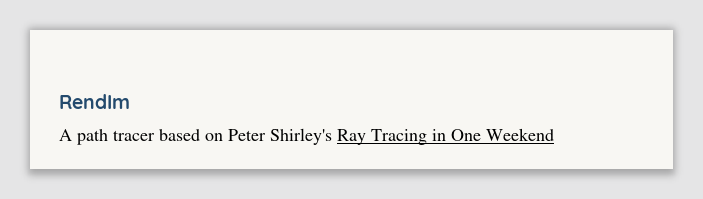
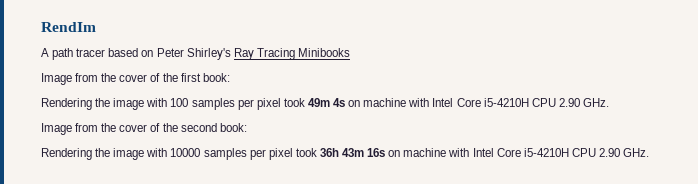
- A path tracer based on Peter Shirley's Ray Tracing in One Weekend
+ A path tracer based on Peter Shirley's Ray Tracing Minibooks
+ Image from the cover of the first book:
+ Rendering the image with 100 samples per pixel took 49m 4s on machine with Intel Core i5-4210H CPU 2.90 GHz.
+ Image from the cover of the second book:
+ Rendering the image with 10000 samples per pixel took 36h 43m 16s on machine with Intel Core i5-4210H CPU 2.90 GHz.

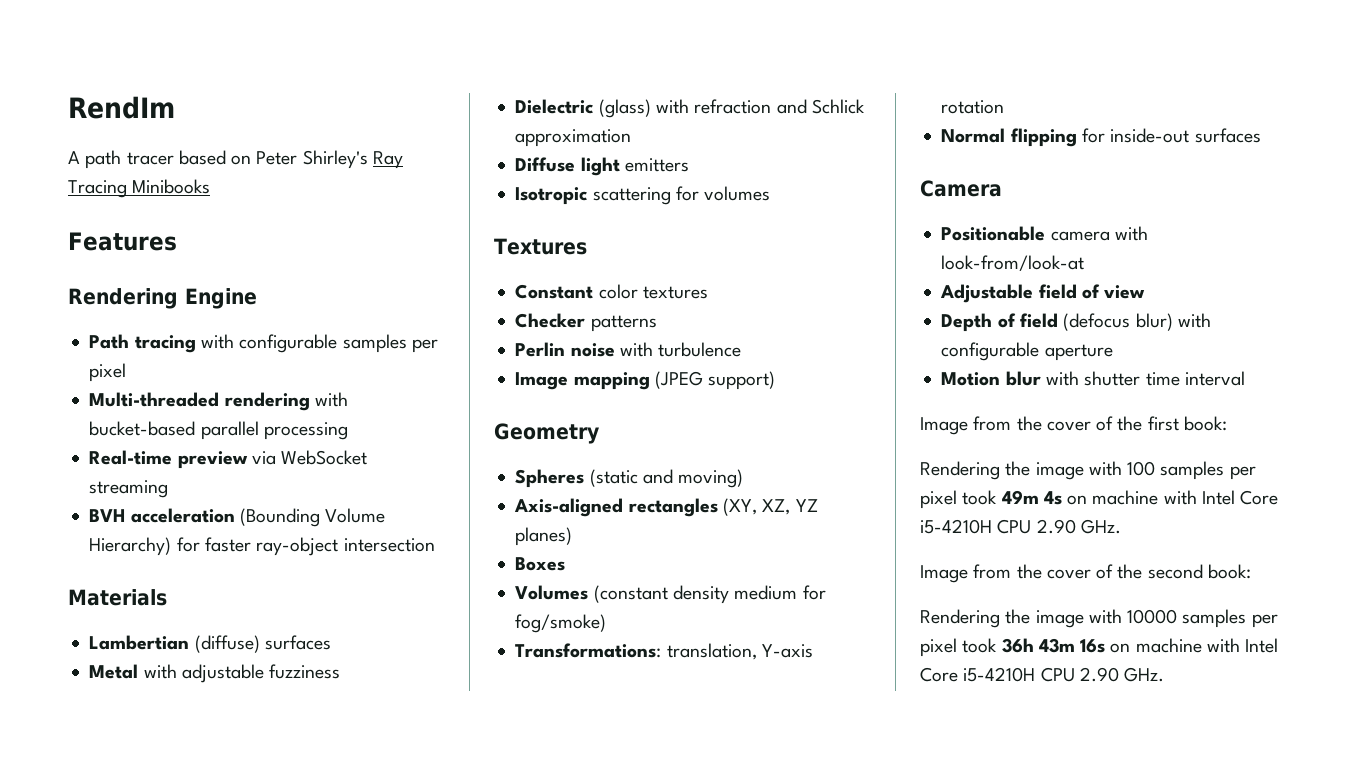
+ Features
+ Rendering Engine
+ Path tracing with configurable samples per pixel
+ Multi-threaded rendering with bucket-based parallel processing
+ Real-time preview via WebSocket streaming
+ BVH acceleration (Bounding Volume Hierarchy) for faster ray-object intersection
+ Materials
+ Lambertian (diffuse) surfaces
+ Metal with adjustable fuzziness
+ Dielectric (glass) with refraction and Schlick approximation
+ Diffuse light emitters
+ Isotropic scattering for volumes
+ Textures
+ Constant color textures
+ Checker patterns
+ Perlin noise with turbulence
+ Image mapping (JPEG support)
+ Geometry
+ Spheres (static and moving)
+ Axis-aligned rectangles (XY, XZ, YZ planes)
+ Boxes
+ Volumes (constant density medium for fog/smoke)
+ Transformations: translation, Y-axis rotation
+ Normal flipping for inside-out surfaces
+ Camera
+ Positionable camera with look-from/look-at
+ Adjustable field of view
+ Depth of field (defocus blur) with configurable aperture
+ Motion blur with shutter time interval

